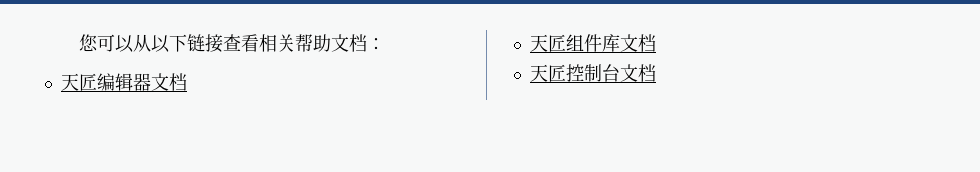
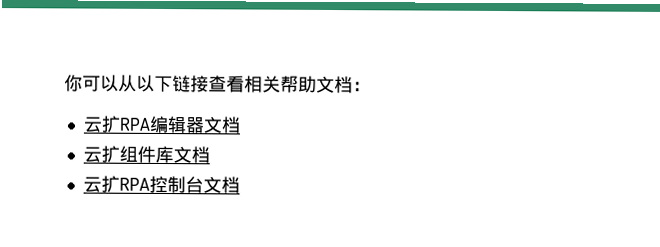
- 您可以从以下链接查看相关帮助文档：
+ 你可以从以下链接查看相关帮助文档：
- 天匠编辑器文档
+ 云扩RPA编辑器文档
- 天匠组件库文档
+ 云扩组件库文档
- 天匠控制台文档
+ 云扩RPA控制台文档

